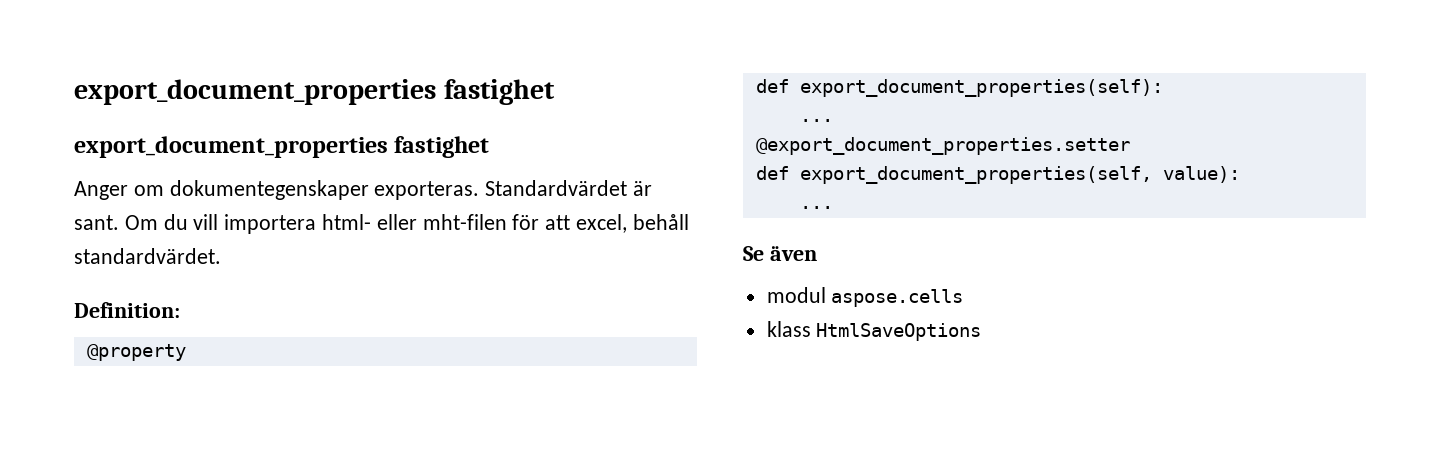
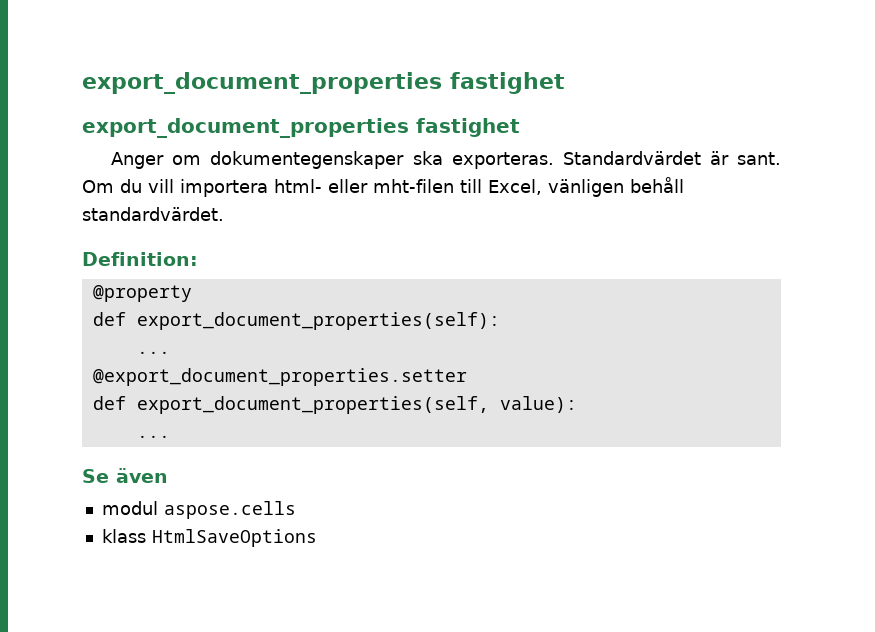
- Anger om dokumentegenskaper exporteras.
+ Anger om dokumentegenskaper ska exporteras.
- Om du vill importera html- eller mht-filen för att excel, behåll standardvärdet.
+ Om du vill importera html- eller mht-filen till Excel, vänligen behåll standardvärdet.

